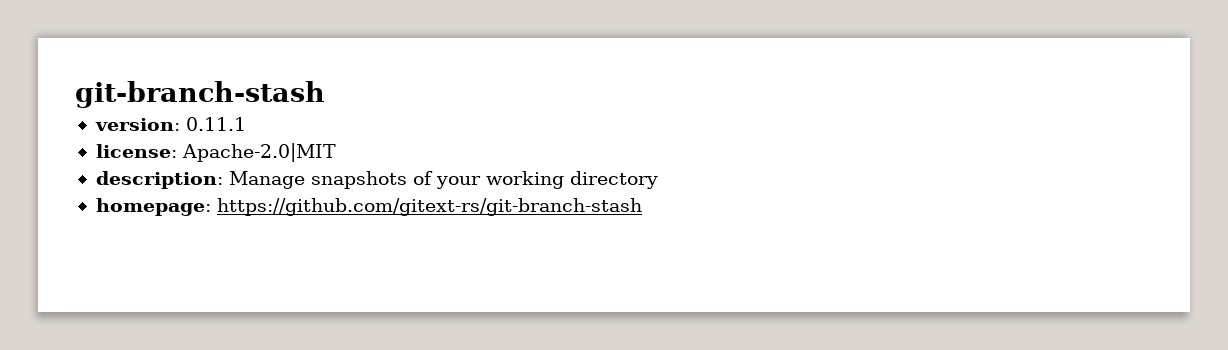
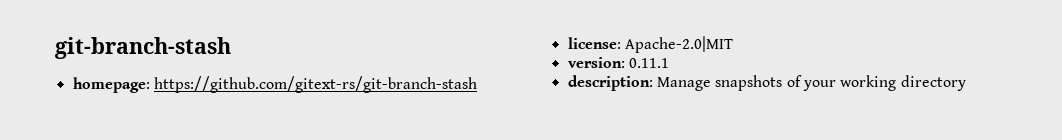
+ homepage: https://github.com/gitext-rs/git-branch-stash
+ license: Apache-2.0|MIT
- license: Apache-2.0|MIT
- homepage: https://github.com/gitext-rs/git-branch-stash

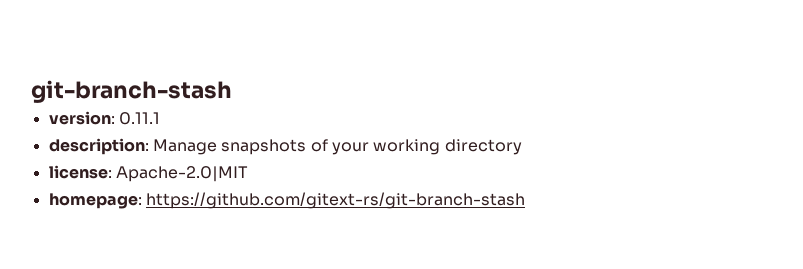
- homepage: https://github.com/gitext-rs/git-branch-stash
- license: Apache-2.0|MIT
+ license: Apache-2.0|MIT
+ homepage: https://github.com/gitext-rs/git-branch-stash

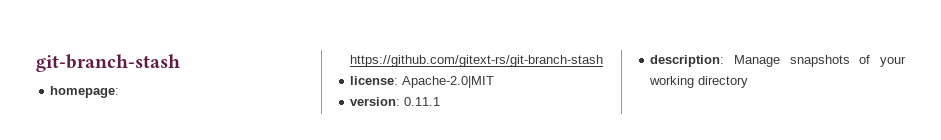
+ homepage: https://github.com/gitext-rs/git-branch-stash
+ license: Apache-2.0|MIT
- license: Apache-2.0|MIT
- homepage: https://github.com/gitext-rs/git-branch-stash

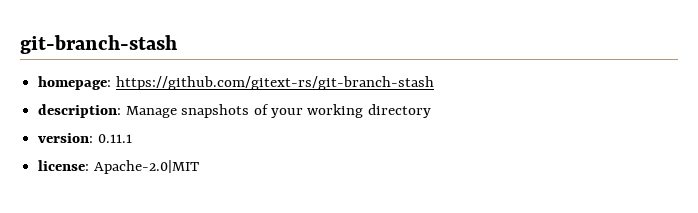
- license: Apache-2.0|MIT
- version: 0.11.1
+ version: 0.11.1
+ license: Apache-2.0|MIT

